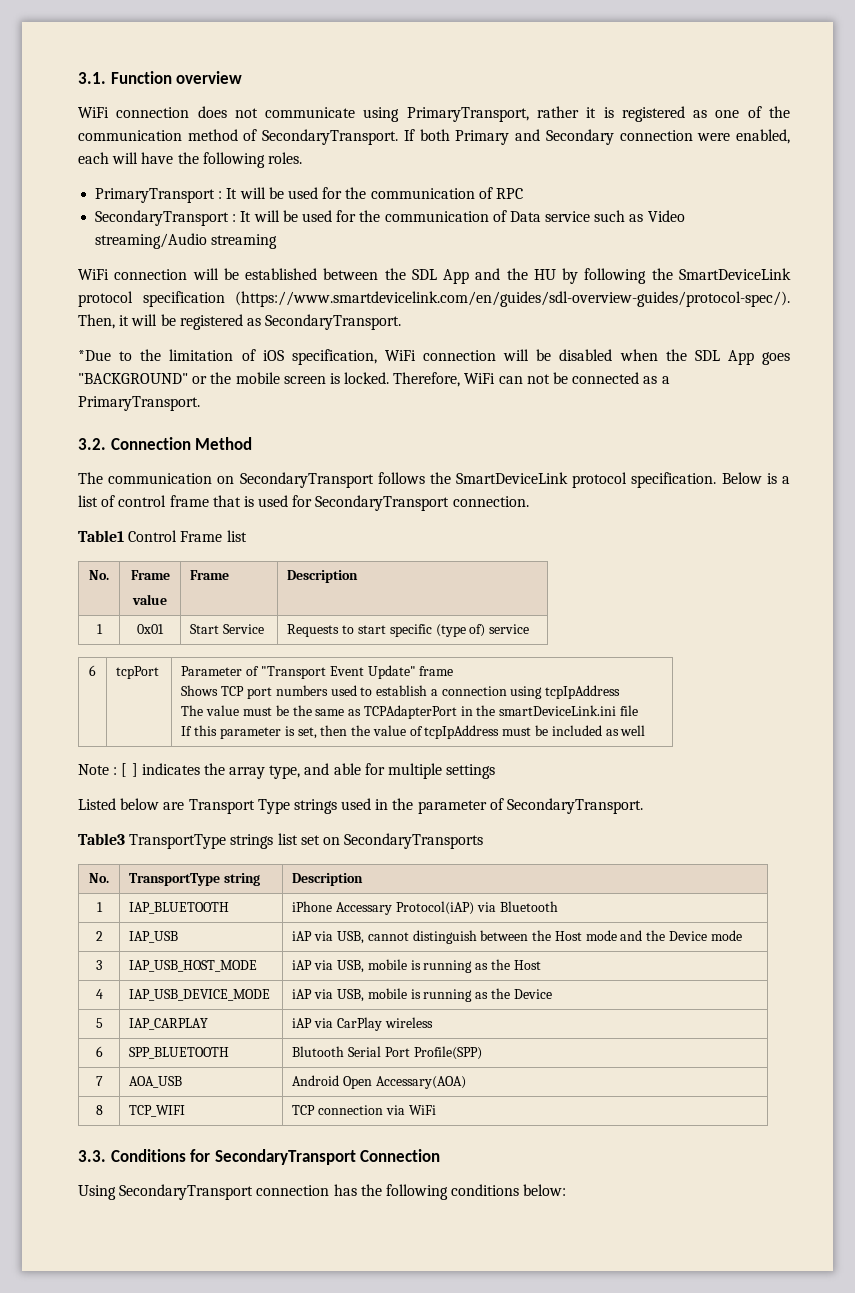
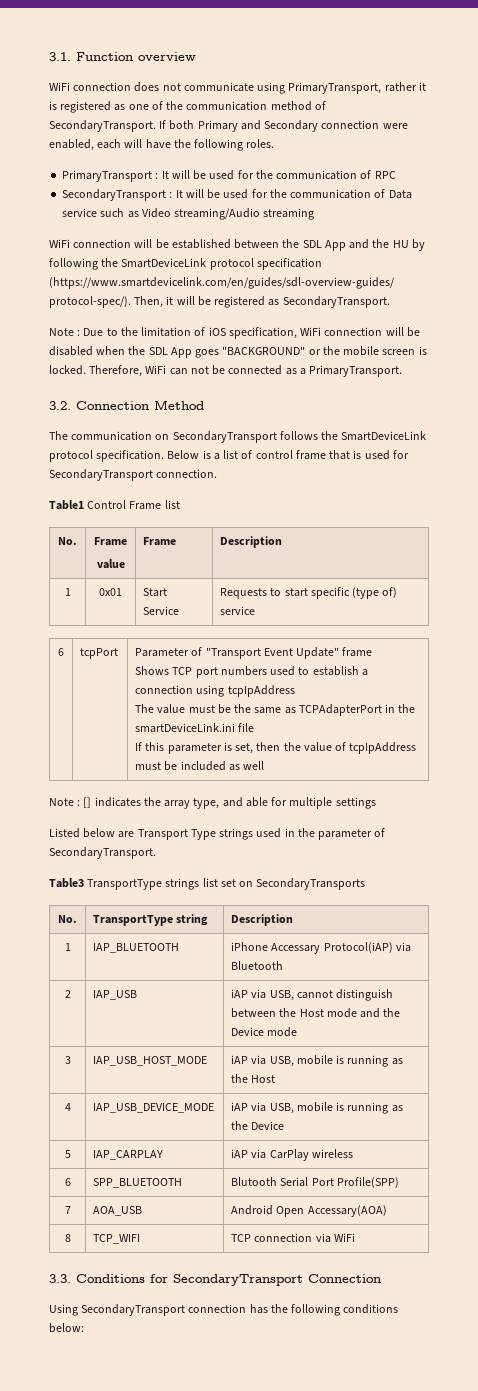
- *Due to the limitation of iOS specification, WiFi connection will be disabled when the SDL App goes "BACKGROUND" or the mobile screen is locked.
+ Note : Due to the limitation of iOS specification, WiFi connection will be disabled when the SDL App goes "BACKGROUND" or the mobile screen is locked.
- Note : [ ] indicates the array type, and able for multiple settings
+ Note : [] indicates the array type, and able for multiple settings

